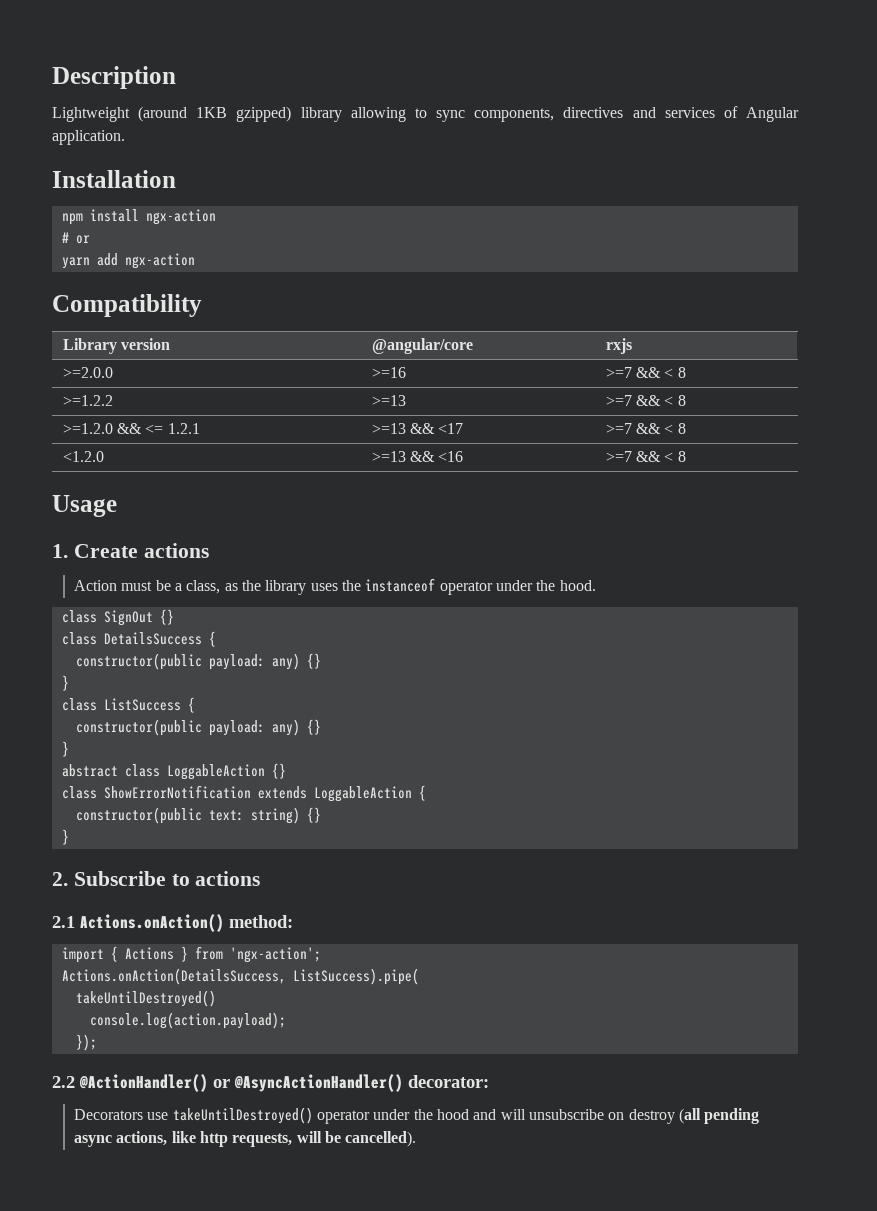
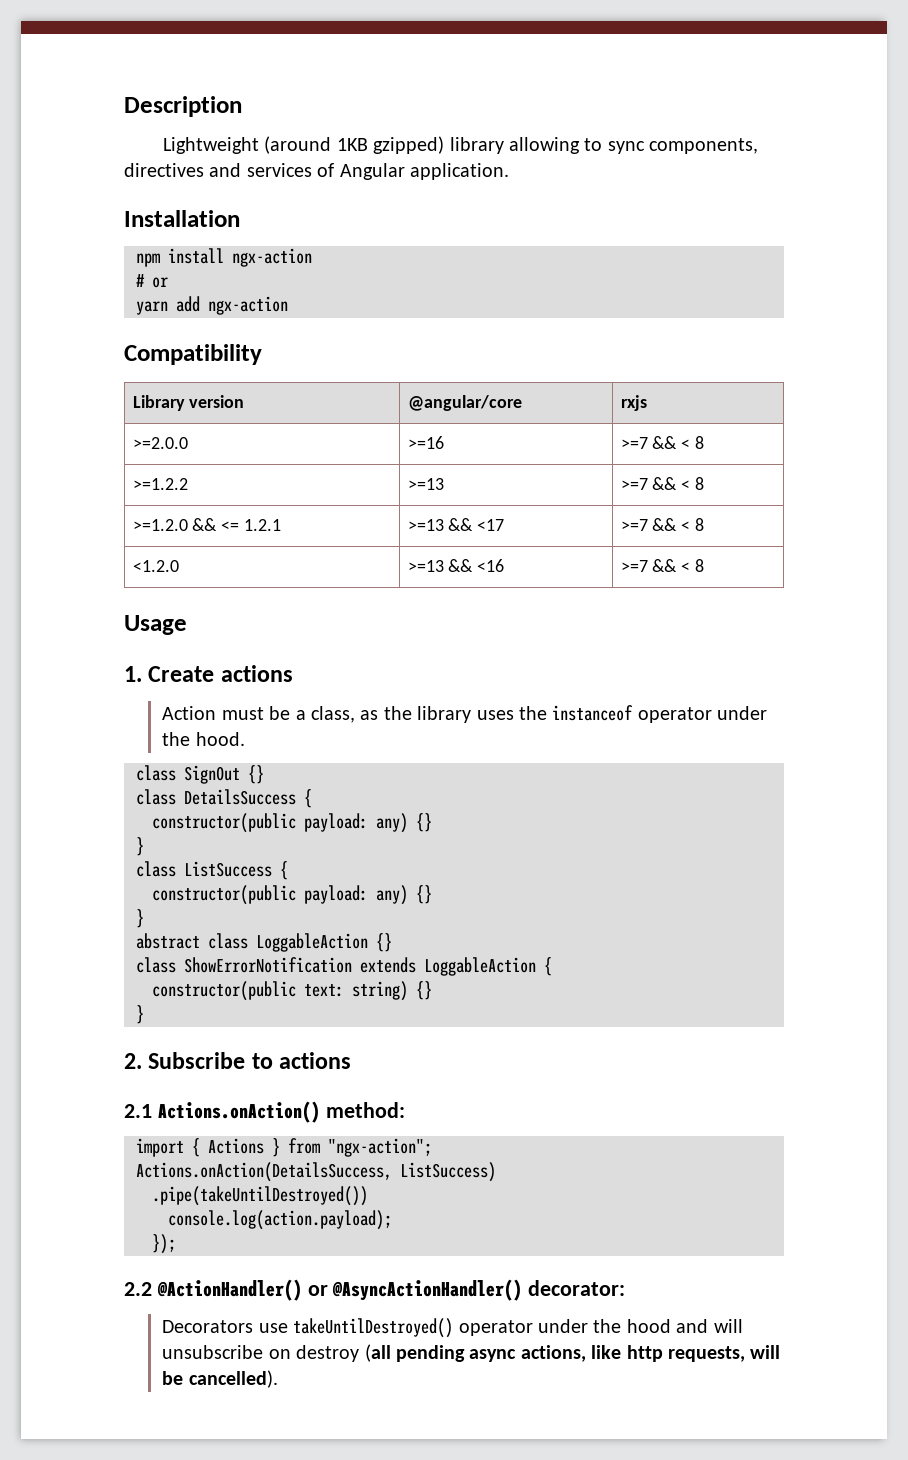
- import { Actions } from 'ngx-action';
+ import { Actions } from "ngx-action";
- Actions.onAction(DetailsSuccess, ListSuccess).pipe(
- takeUntilDestroyed()
+ Actions.onAction(DetailsSuccess, ListSuccess)
+ .pipe(takeUntilDestroyed())

